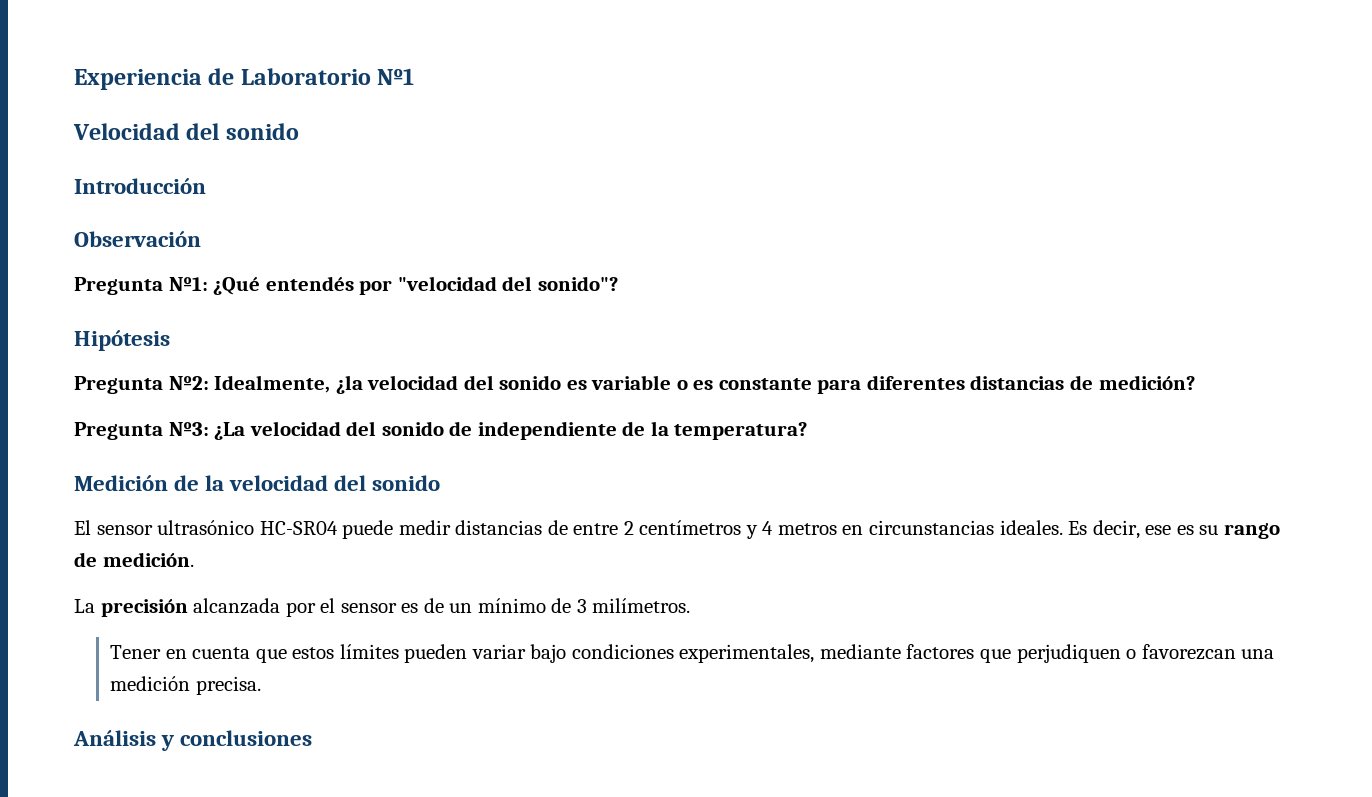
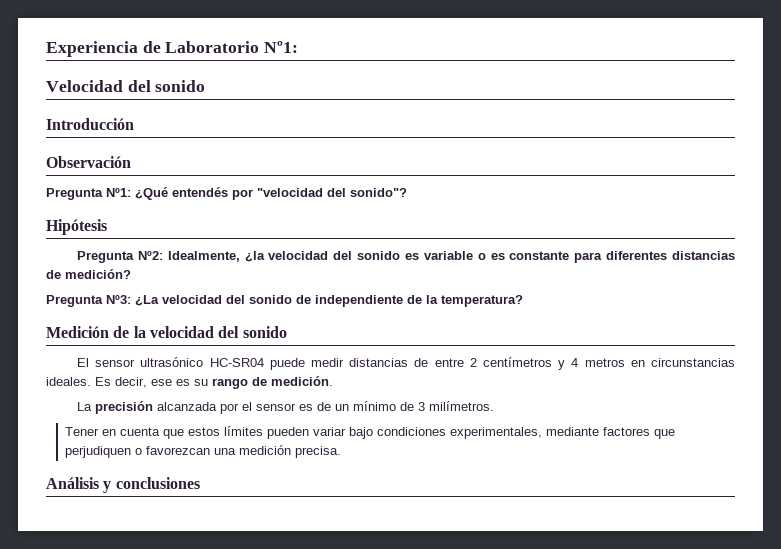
- Experiencia de Laboratorio Nº1
+ Experiencia de Laboratorio Nº1:

